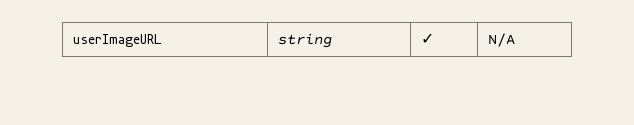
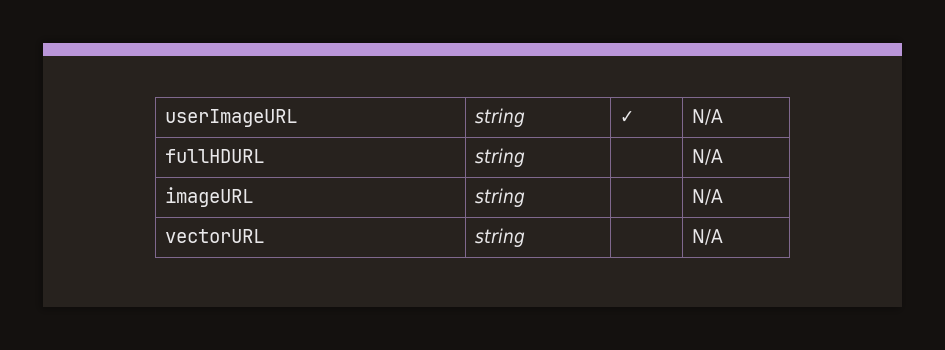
+ fullHDURL | string | | N/A
+ imageURL | string | | N/A
+ vectorURL | string | | N/A

